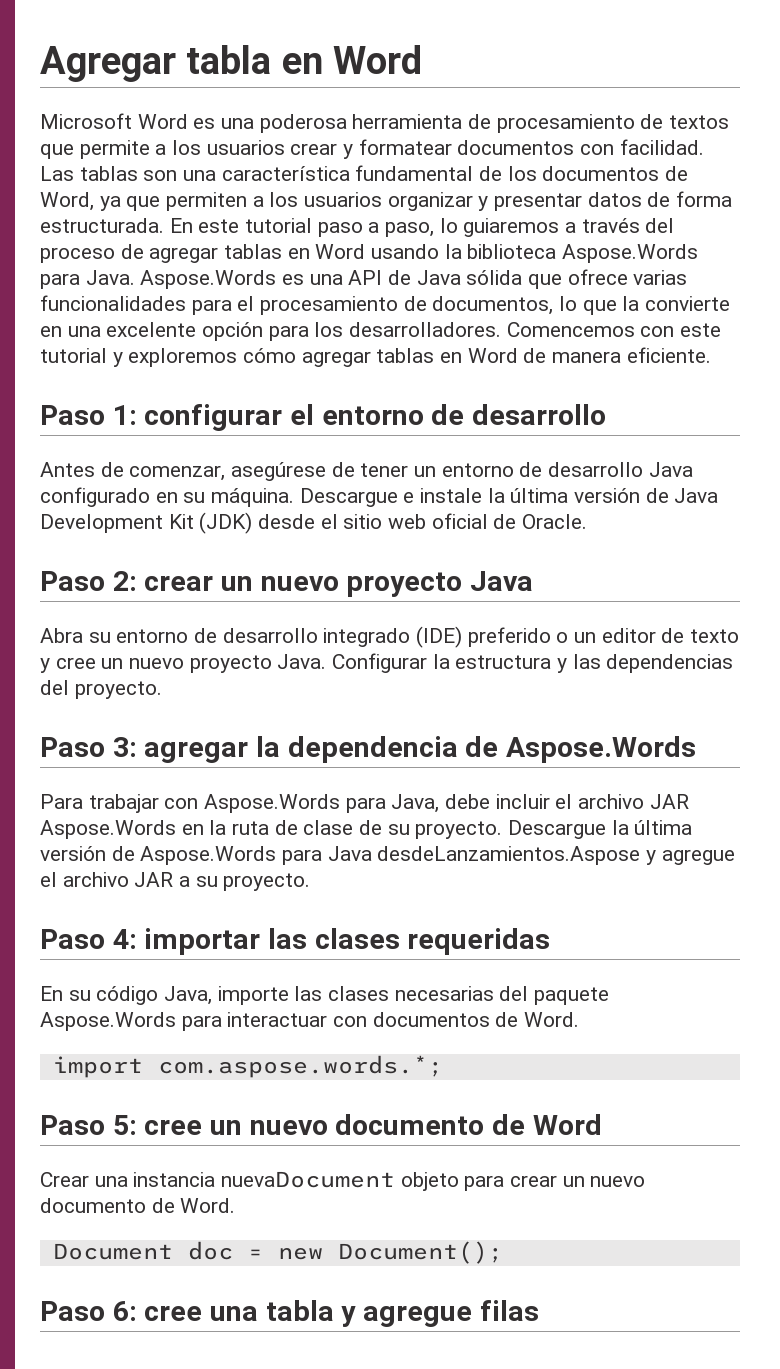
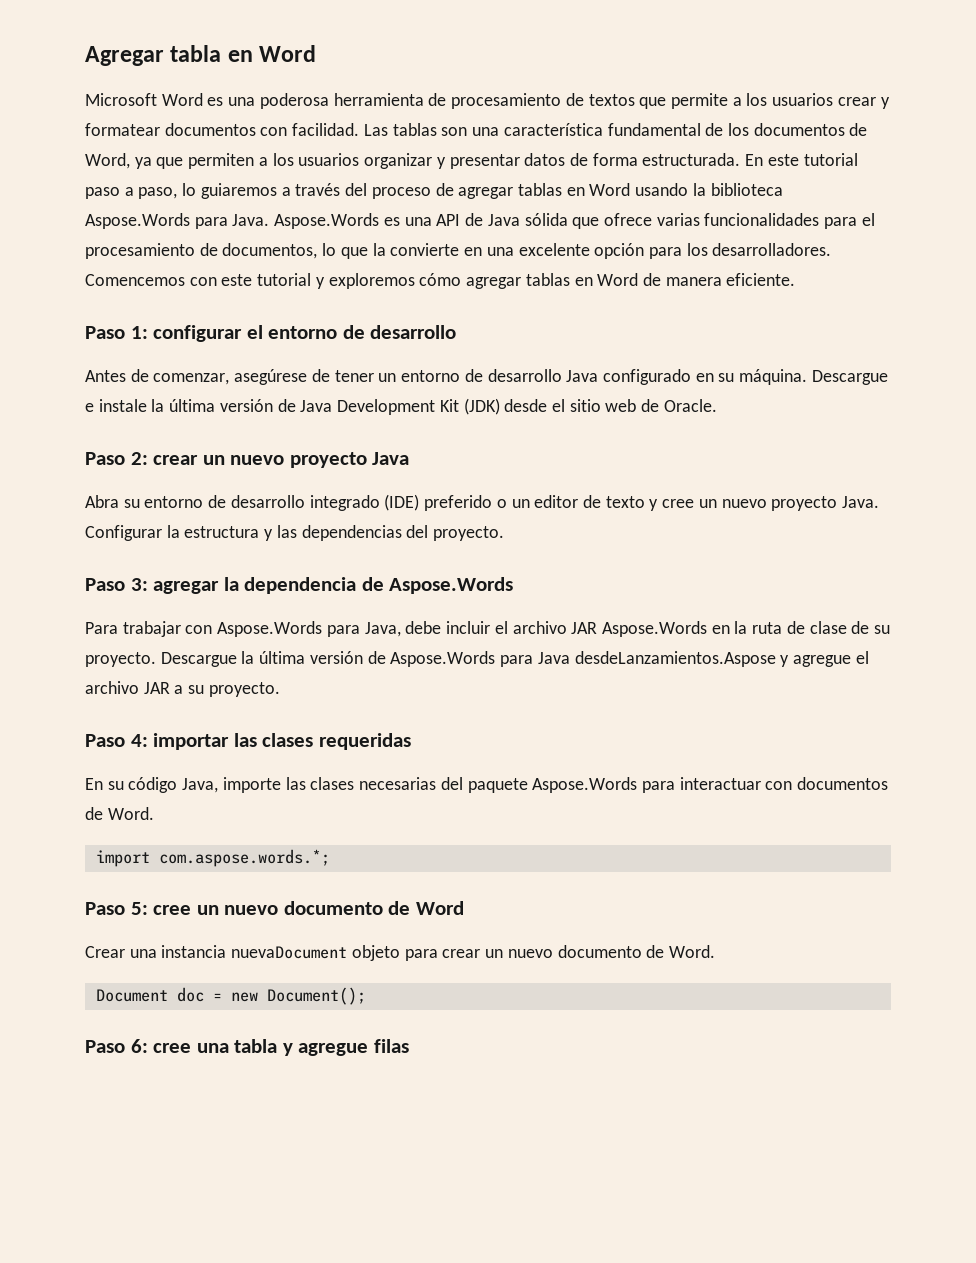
- Descargue e instale la última versión de Java Development Kit (JDK) desde el sitio web oficial de Oracle.
+ Descargue e instale la última versión de Java Development Kit (JDK) desde el sitio web de Oracle.

